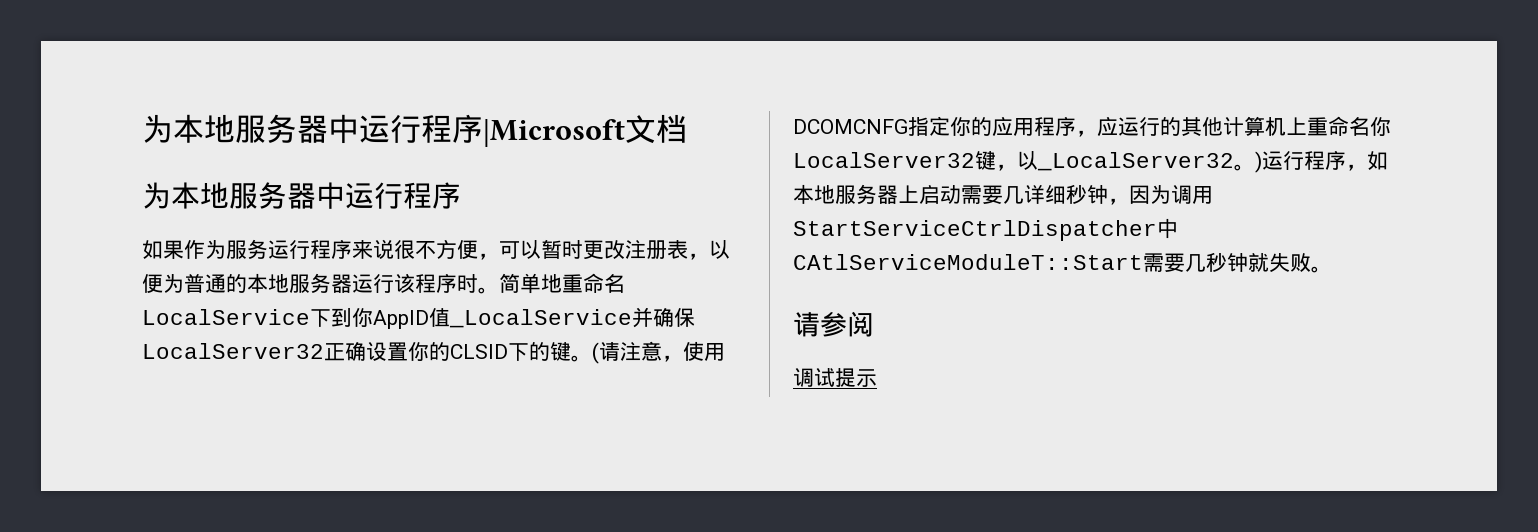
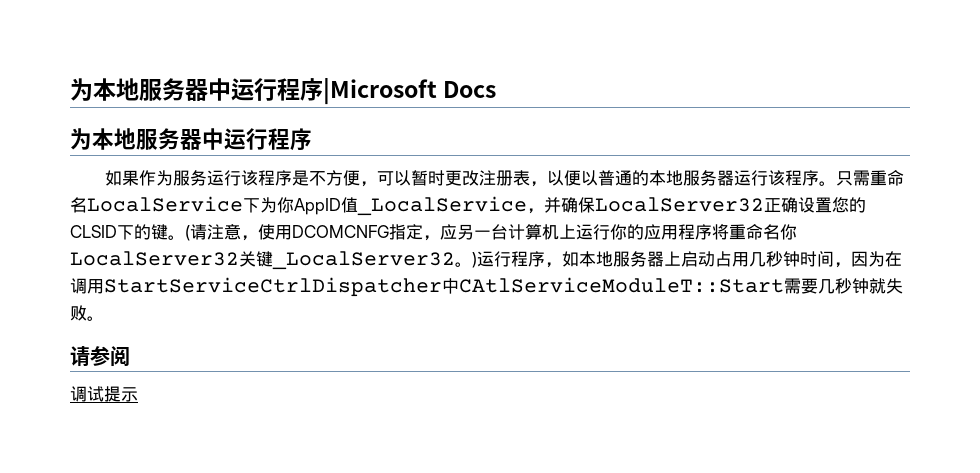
- 为本地服务器中运行程序|Microsoft文档
+ 为本地服务器中运行程序|Microsoft Docs
- 如果作为服务运行程序来说很不方便，可以暂时更改注册表，以便为普通的本地服务器运行该程序时。简单地重命名LocalService下到你AppID值_LocalService并确保LocalServer32正确设置你的CLSID下的键。
+ 如果作为服务运行该程序是不方便，可以暂时更改注册表，以便以普通的本地服务器运行该程序。只需重命名LocalService下为你AppID值_LocalService，并确保LocalServer32正确设置您的CLSID下的键。
- (请注意，使用DCOMCNFG指定你的应用程序，应运行的其他计算机上重命名你LocalServer32键，以_LocalServer32。)运行程序，如本地服务器上启动需要几详细秒钟，因为调用StartServiceCtrlDispatcher中CAtlServiceModuleT::Start需要几秒钟就失败。
+ (请注意，使用DCOMCNFG指定，应另一台计算机上运行你的应用程序将重命名你LocalServer32关键_LocalServer32。)运行程序，如本地服务器上启动占用几秒钟时间，因为在调用StartServiceCtrlDispatcher中CAtlServiceModuleT::Start需要几秒钟就失败。

